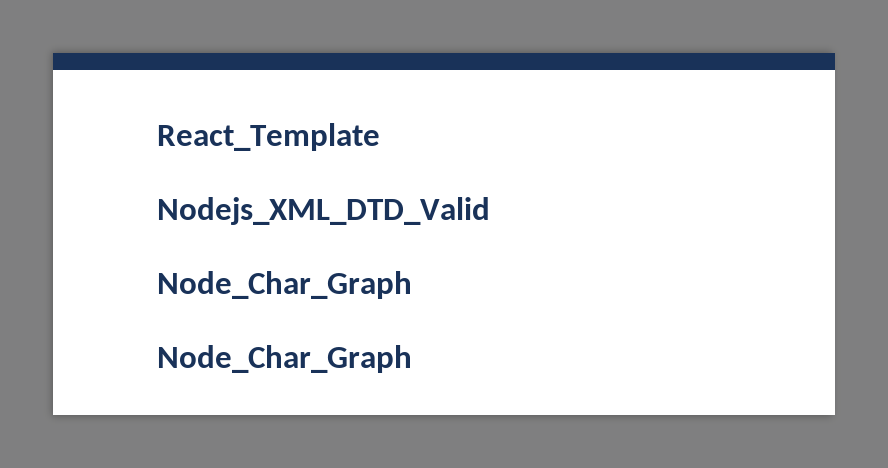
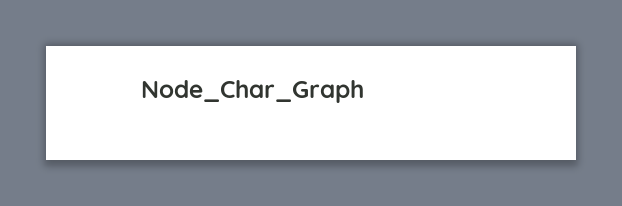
- React_Template
- Nodejs_XML_DTD_Valid
- Node_Char_Graph

